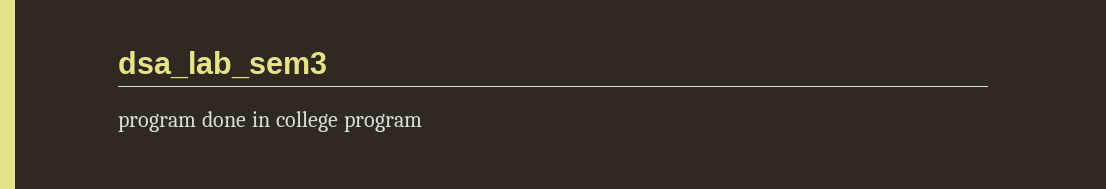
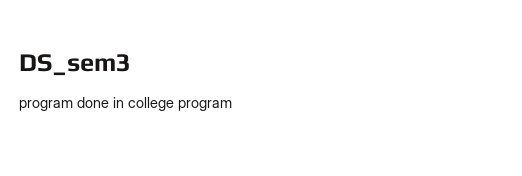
- dsa_lab_sem3
+ DS_sem3

